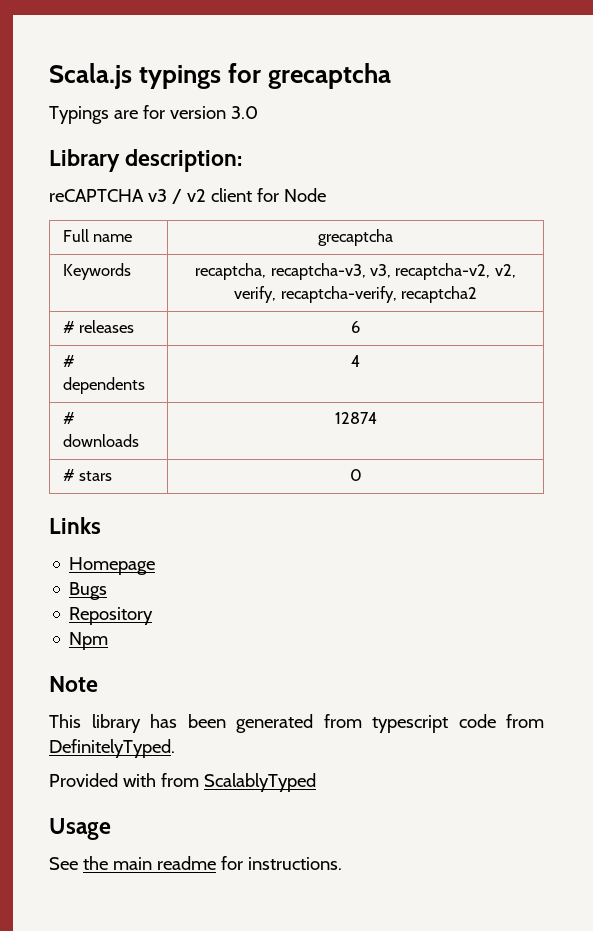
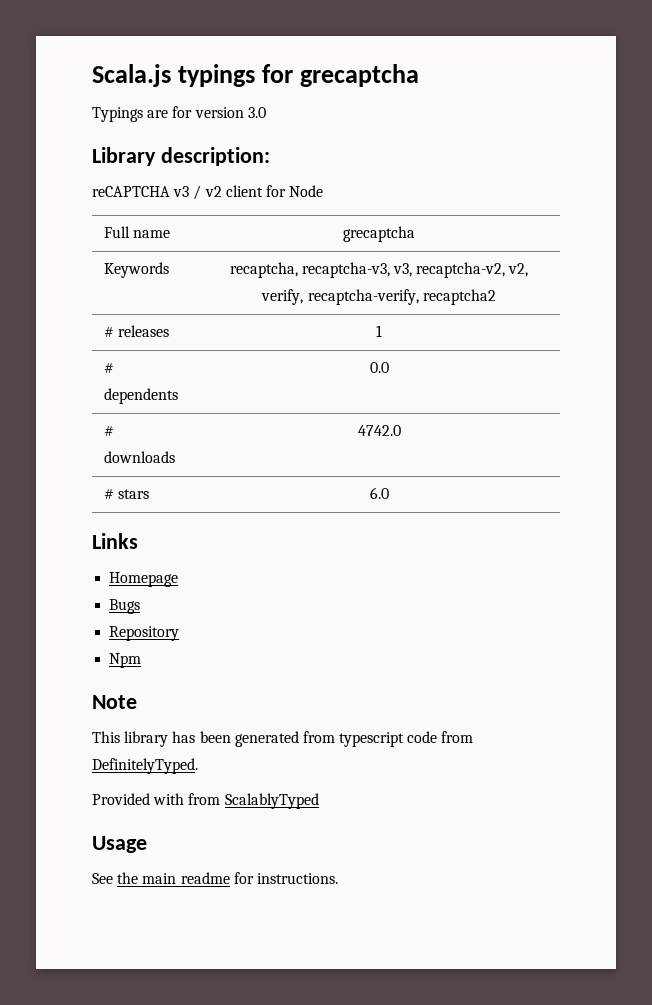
- # releases | 6
+ # releases | 1
- # dependents | 4
+ # dependents | 0.0
- # downloads | 12874
+ # downloads | 4742.0
- # stars | 0
+ # stars | 6.0

